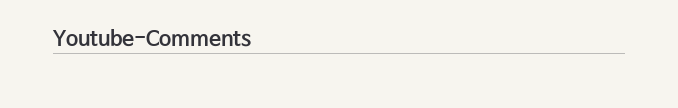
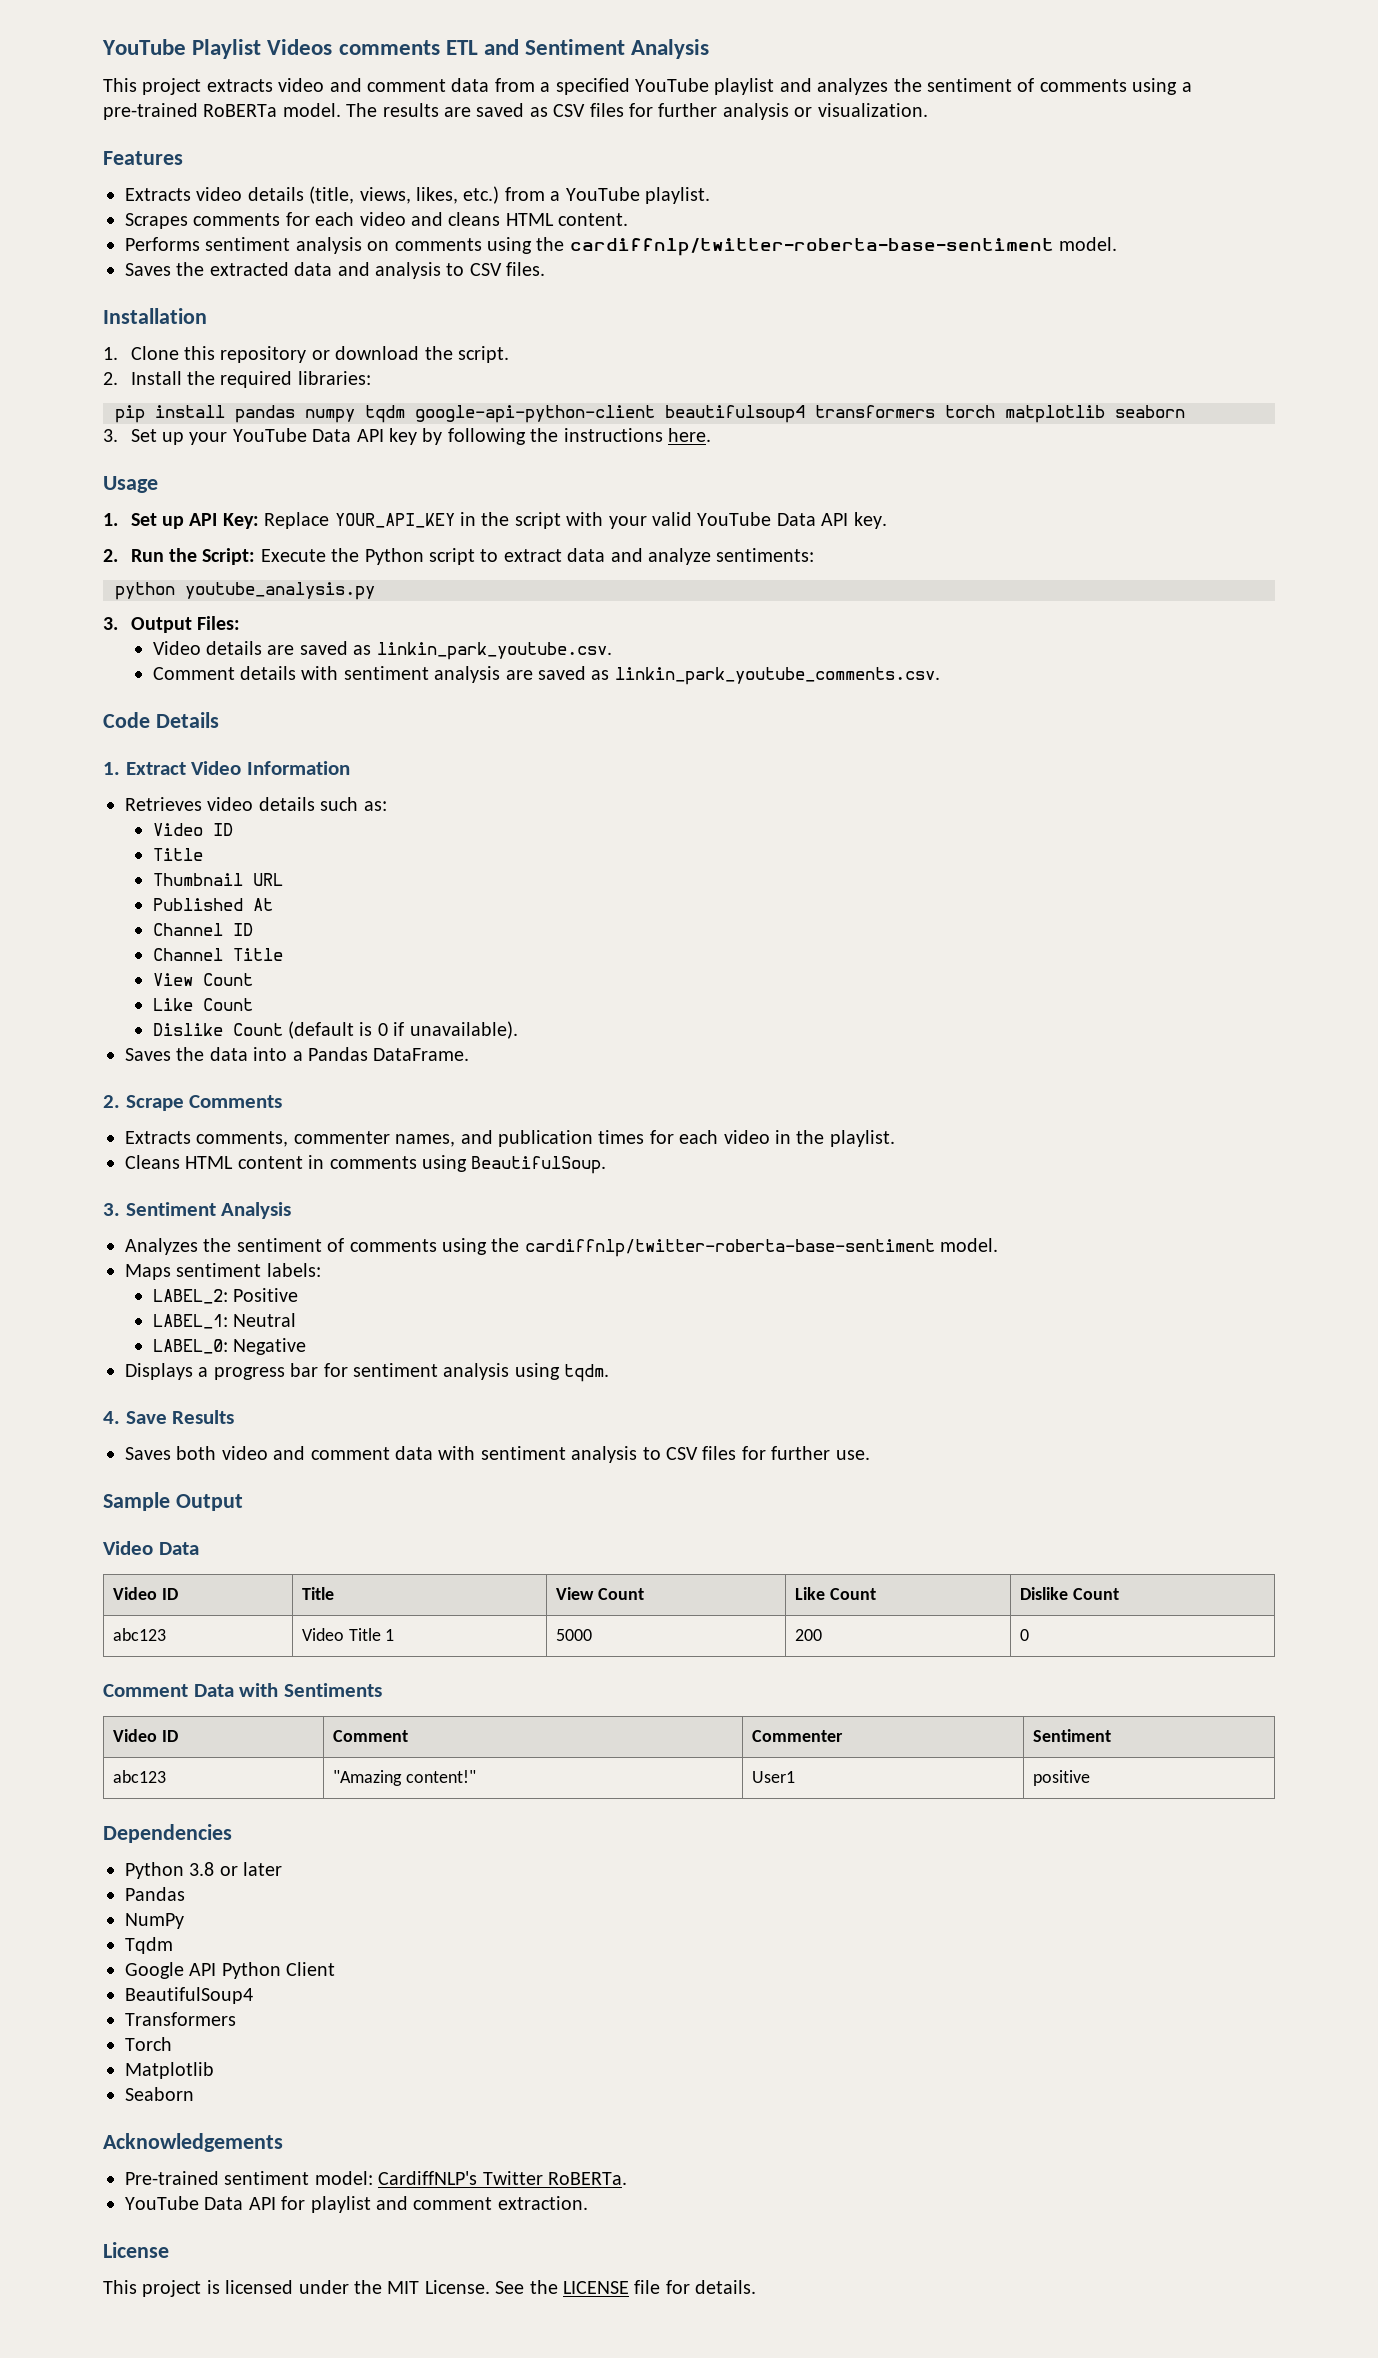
- Youtube-Comments
+ YouTube Playlist Videos comments ETL and Sentiment Analysis
+ This project extracts video and comment data from a specified YouTube playlist and analyzes the sentiment of comments using a pre-trained RoBERTa model. The results are saved as CSV files for further analysis or visualization.
+ Features
+ Extracts video details (title, views, likes, etc.) from a YouTube playlist.
+ Scrapes comments for each video and cleans HTML content.
+ Performs sentiment analysis on comments using the cardiffnlp/twitter-roberta-base-sentiment model.
+ Saves the extracted data and analysis to CSV files.
+ Installation
+ 1. Clone this repository or download the script.
+ 2. Install the required libraries:
+ pip install pandas numpy tqdm google-api-python-client beautifulsoup4 transformers torch matplotlib seaborn
+ 3. Set up your YouTube Data API key by following the instructions here.
+ Usage
+ 1. Set up API Key: Replace YOUR_API_KEY in the script with your valid YouTube Data API key.
+ 2. Run the Script: Execute the Python script to extract data and analyze sentiments:
+ python youtube_analysis.py
+ 3. Output Files:
+ Video details are saved as linkin_park_youtube.csv.
+ Comment details with sentiment analysis are saved as linkin_park_youtube_comments.csv.
+ Code Details
+ 1. Extract Video Information
+ Retrieves video details such as:
+ Video ID
+ Title
+ Thumbnail URL
+ Published At
+ Channel ID
+ Channel Title
+ View Count
+ Like Count
+ Dislike Count (default is 0 if unavailable).
+ Saves the data into a Pandas DataFrame.
+ 2. Scrape Comments
+ Extracts comments, commenter names, and publication times for each video in the playlist.
+ Cleans HTML content in comments using BeautifulSoup.
+ 3. Sentiment Analysis
+ Analyzes the sentiment of comments using the cardiffnlp/twitter-roberta-base-sentiment model.
+ Maps sentiment labels:
+ LABEL_2: Positive
+ LABEL_1: Neutral
+ LABEL_0: Negative
+ Displays a progress bar for sentiment analysis using tqdm.
+ 4. Save Results
+ Saves both video and comment data with sentiment analysis to CSV files for further use.
+ Sample Output
+ Video Data
+ Video ID | Title | View Count | Like Count | Dislike Count
+ abc123 | Video Title 1 | 5000 | 200 | 0
+ Comment Data with Sentiments
+ Video ID | Comment | Commenter | Sentiment
+ abc123 | "Amazing content!" | User1 | positive
+ Dependencies
+ Python 3.8 or later
+ Pandas
+ NumPy
+ Tqdm
+ Google API Python Client
+ BeautifulSoup4
+ Transformers
+ Torch
+ Matplotlib
+ Seaborn
+ Acknowledgements
+ Pre-trained sentiment model: CardiffNLP's Twitter RoBERTa.
+ YouTube Data API for playlist and comment extraction.
+ License
+ This project is licensed under the MIT License. See the LICENSE file for details.

